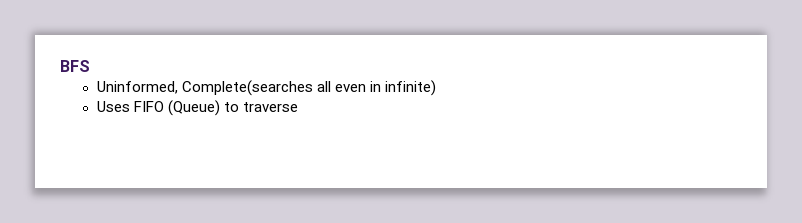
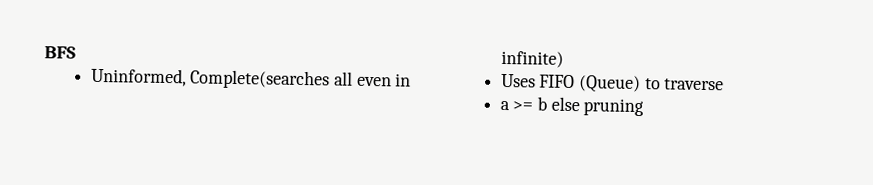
+ a >= b else pruning

